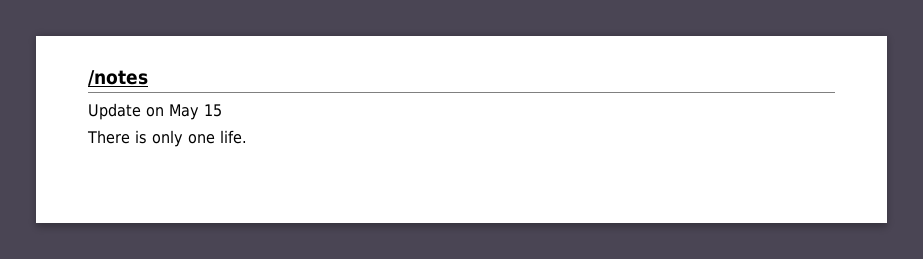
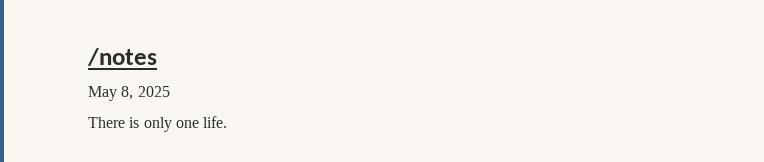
- Update on May 15
+ May 8, 2025

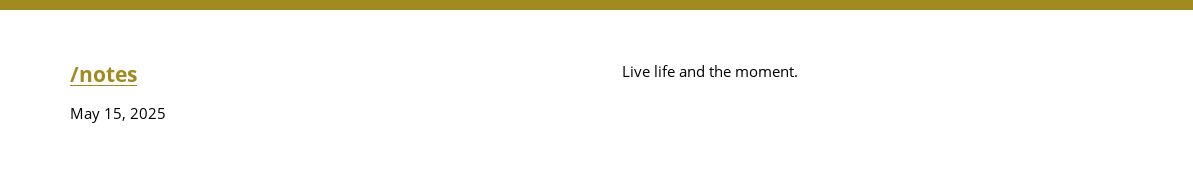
- May 8, 2025
+ May 15, 2025
- There is only one life.
+ Live life and the moment.

